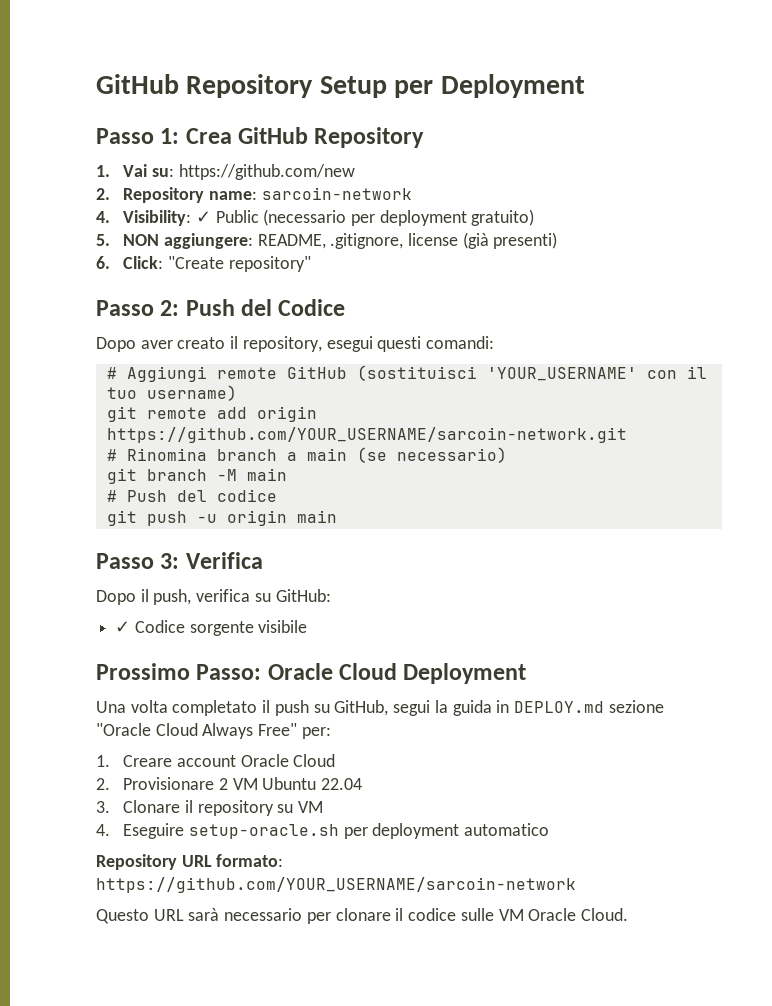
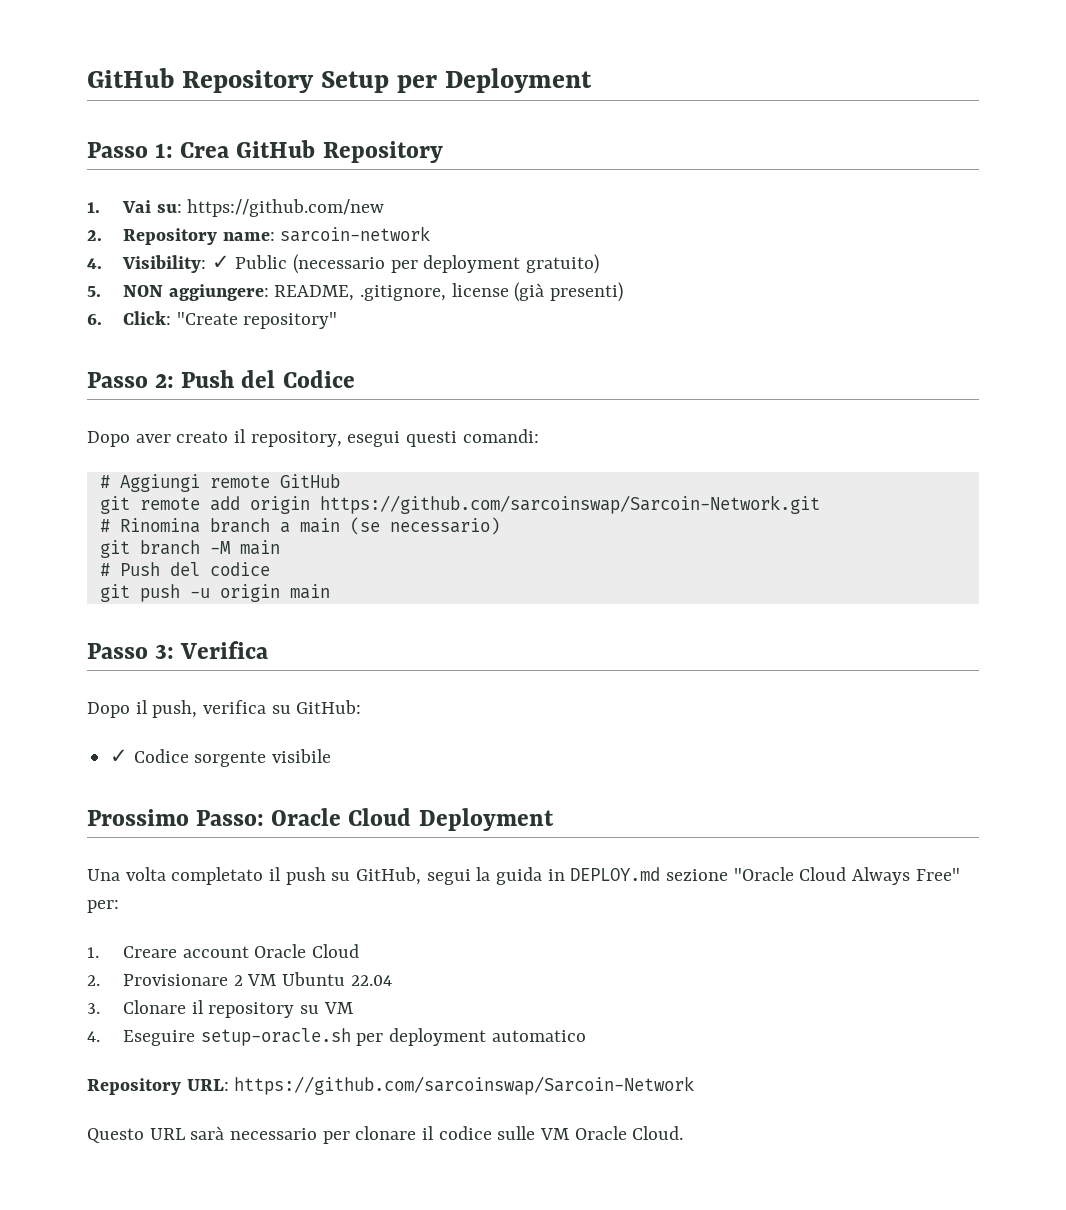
- # Aggiungi remote GitHub (sostituisci 'YOUR_USERNAME' con il tuo username)
+ # Aggiungi remote GitHub
- git remote add origin https://github.com/YOUR_USERNAME/sarcoin-network.git
+ git remote add origin https://github.com/sarcoinswap/Sarcoin-Network.git
- Repository URL formato: https://github.com/YOUR_USERNAME/sarcoin-network
+ Repository URL: https://github.com/sarcoinswap/Sarcoin-Network

